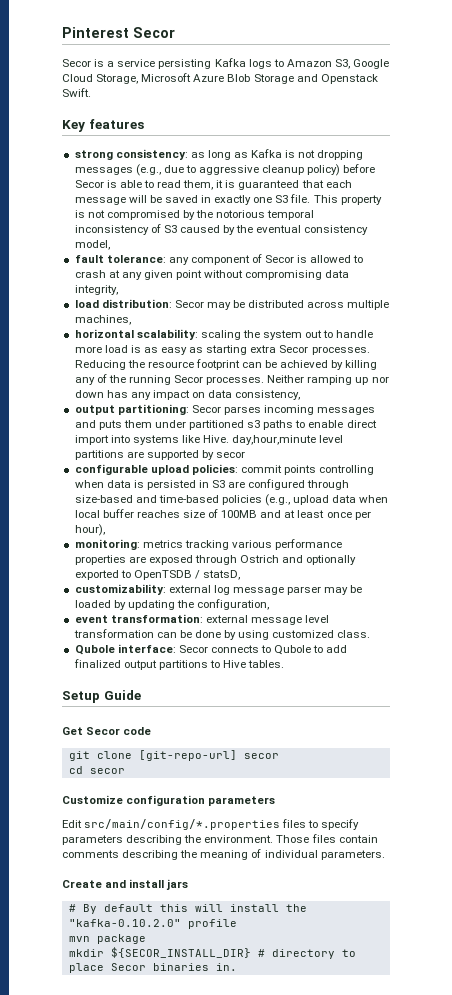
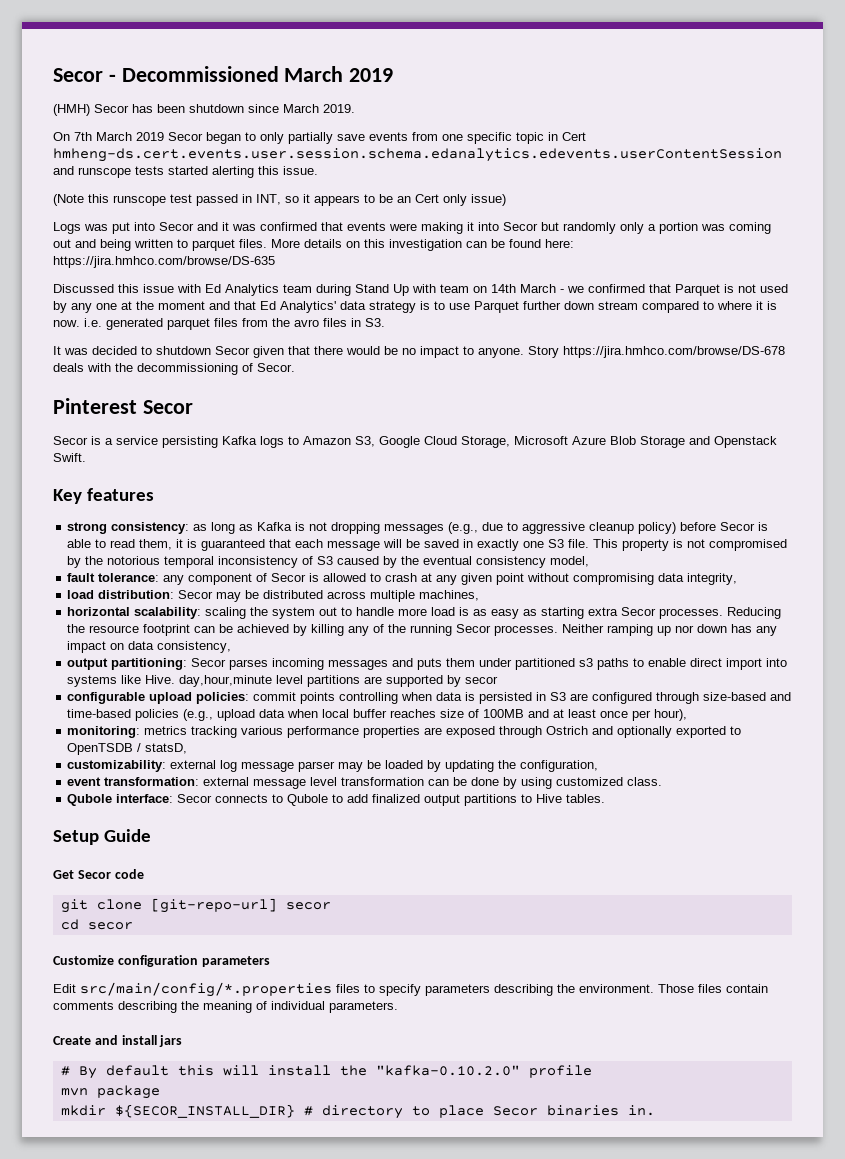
+ Secor - Decommissioned March 2019
+ (HMH) Secor has been shutdown since March 2019.
+ On 7th March 2019 Secor began to only partially save events from one specific topic in Cert hmheng-ds.cert.events.user.session.schema.edanalytics.edevents.userContentSession and runscope tests started alerting this issue.
+ (Note this runscope test passed in INT, so it appears to be an Cert only issue)
+ Logs was put into Secor and it was confirmed that events were making it into Secor but randomly only a portion was coming out and being written to parquet files. More details on this investigation can be found here: https://jira.hmhco.com/browse/DS-635
+ Discussed this issue with Ed Analytics team during Stand Up with team on 14th March - we confirmed that Parquet is not used by any one at the moment and that Ed Analytics' data strategy is to use Parquet further down stream compared to where it is now. i.e. generated parquet files from the avro files in S3.
+ It was decided to shutdown Secor given that there would be no impact to anyone. Story https://jira.hmhco.com/browse/DS-678 deals with the decommissioning of Secor.

